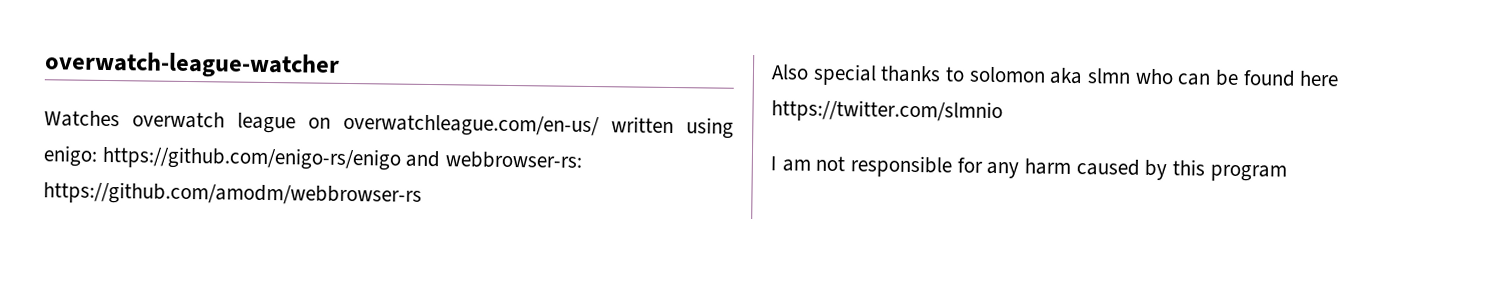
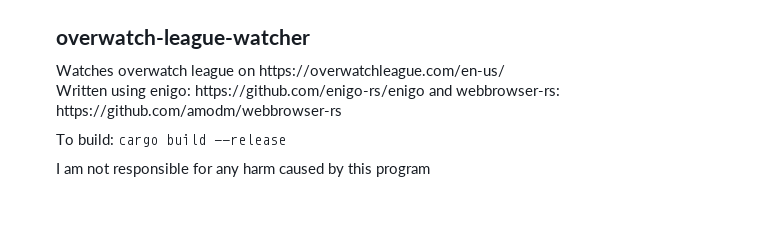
- Watches overwatch league on overwatchleague.com/en-us/ written using enigo: https://github.com/enigo-rs/enigo and webbrowser-rs: https://github.com/amodm/webbrowser-rs
+ Watches overwatch league on https://overwatchleague.com/en-us/
+ Written using enigo: https://github.com/enigo-rs/enigo and webbrowser-rs: https://github.com/amodm/webbrowser-rs
- Also special thanks to solomon aka slmn who can be found here https://twitter.com/slmnio
+ To build: cargo build --release

